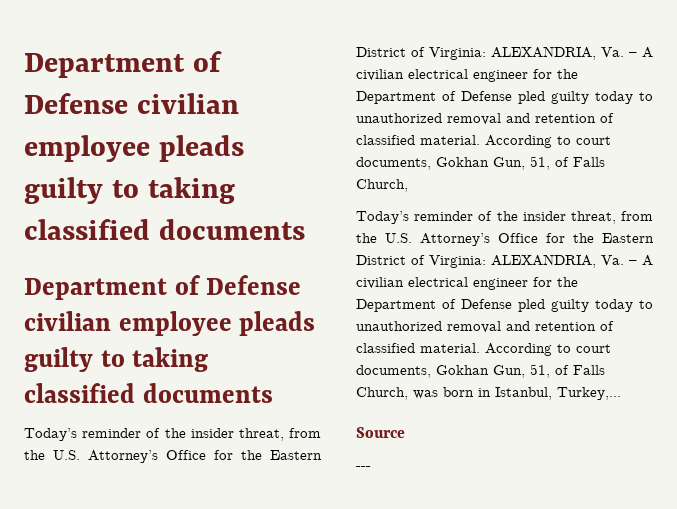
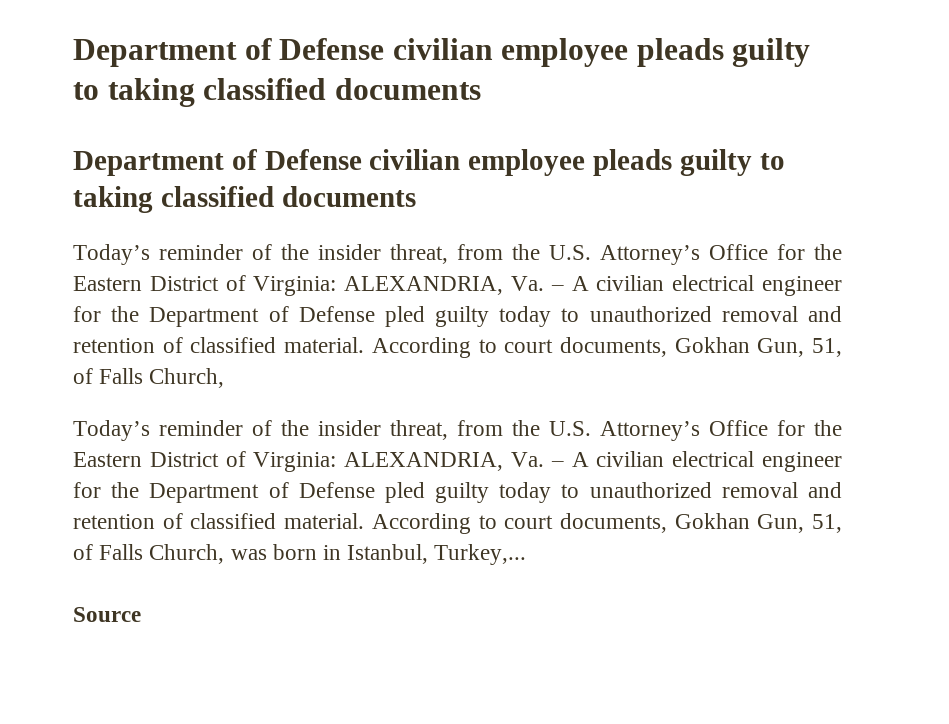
- ---

